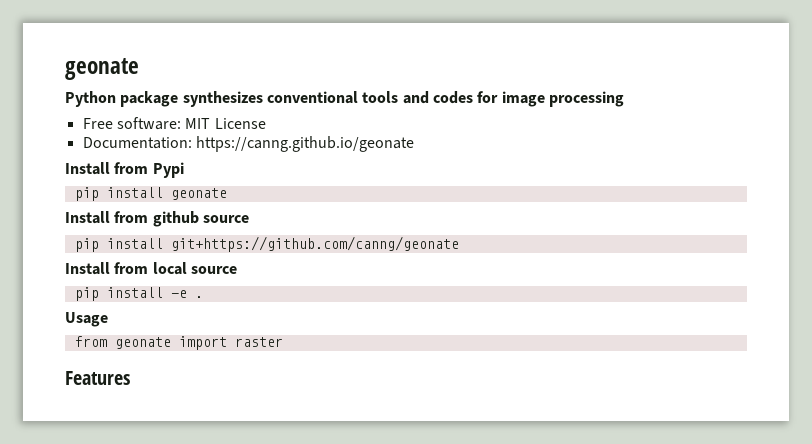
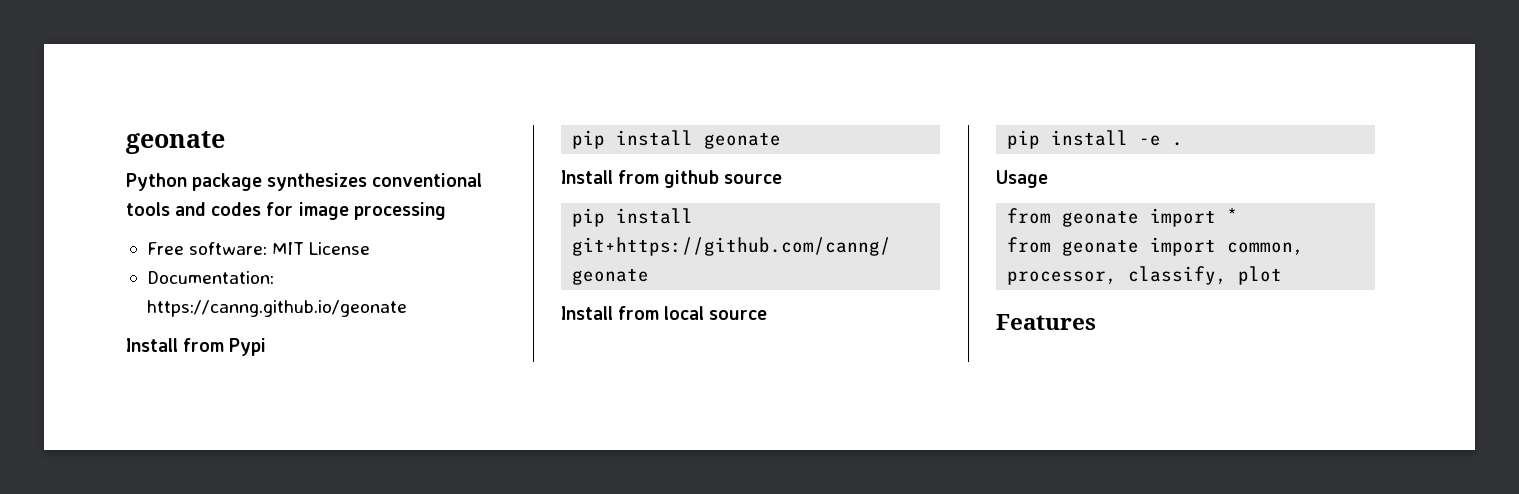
- from geonate import raster
+ from geonate import *
+ from geonate import common, processor, classify, plot

